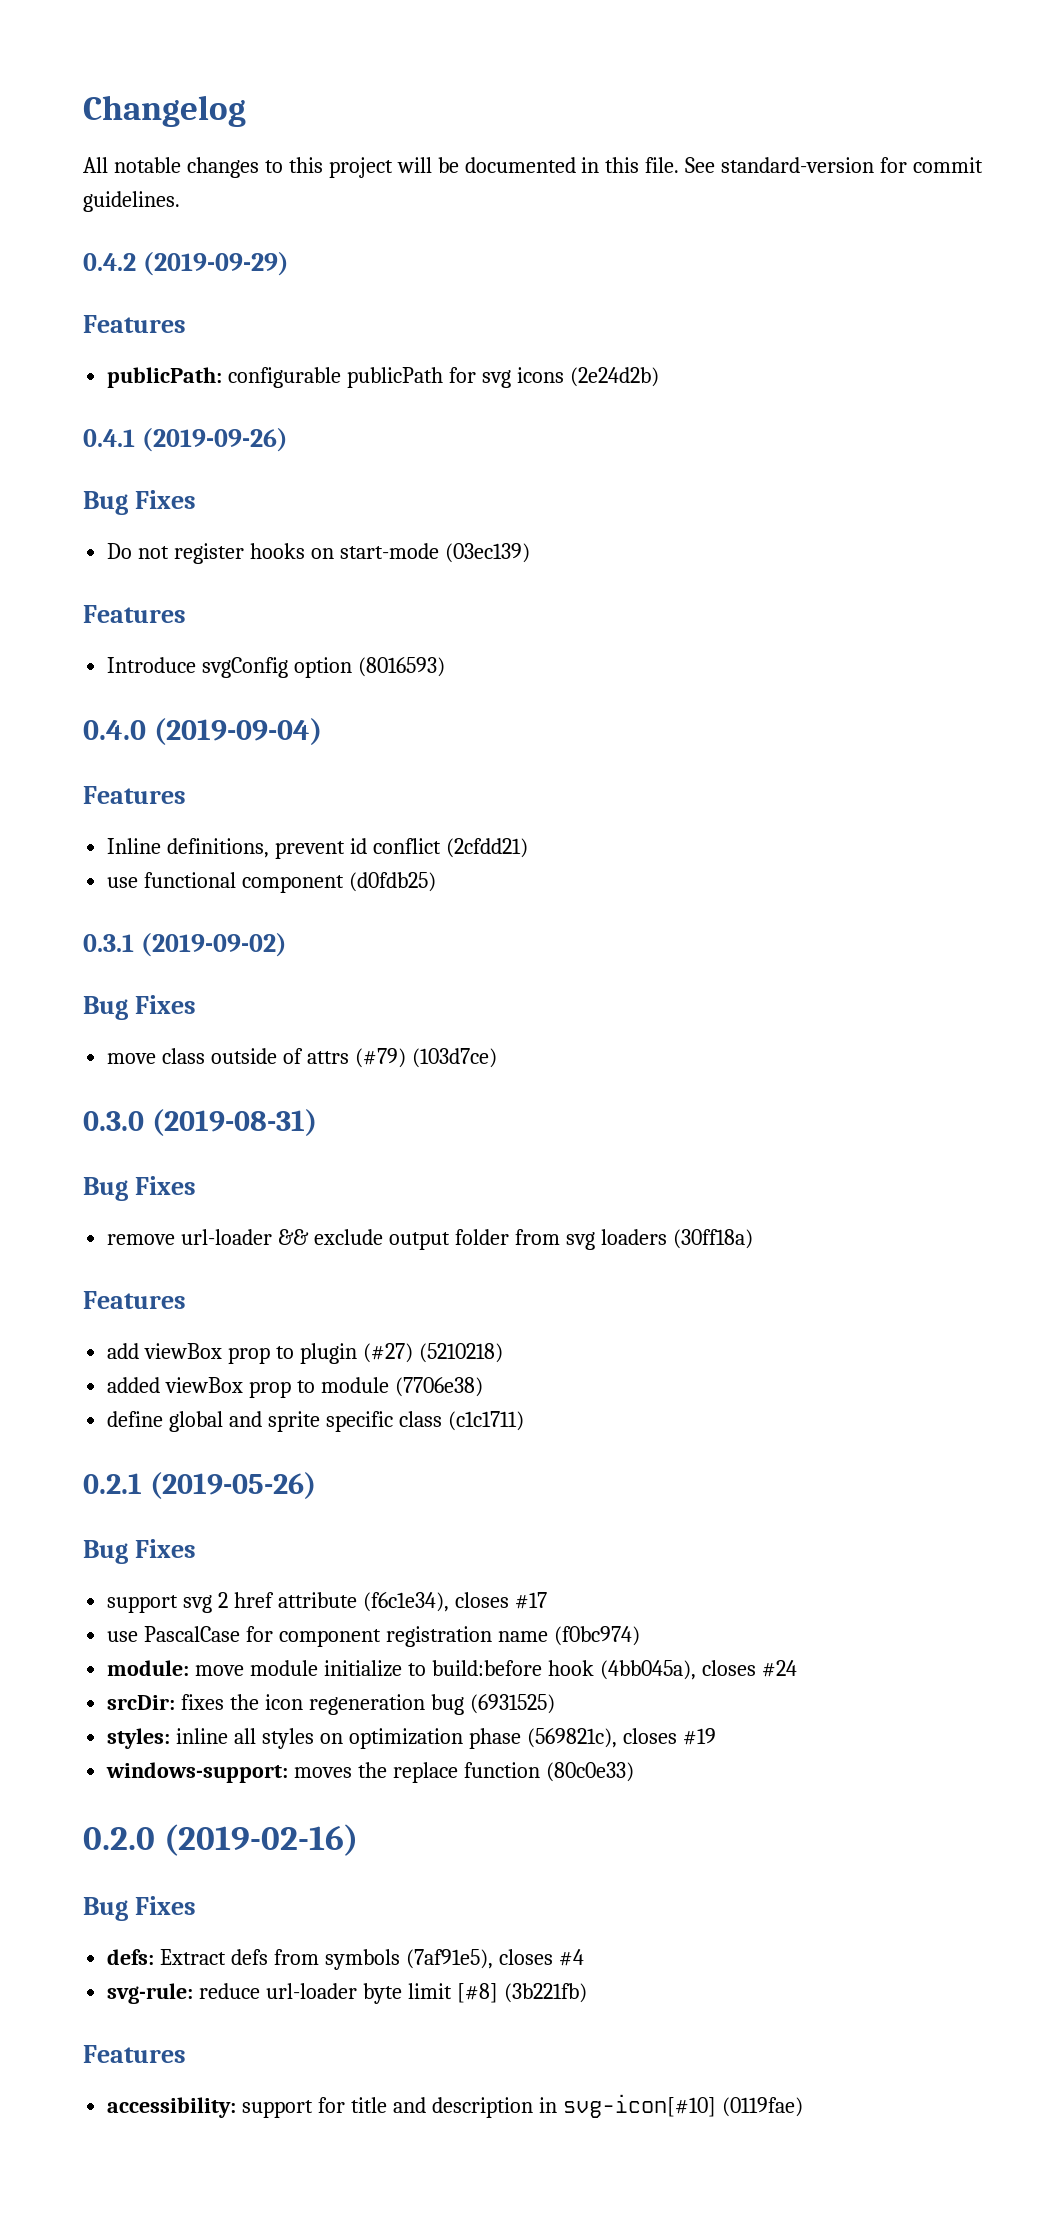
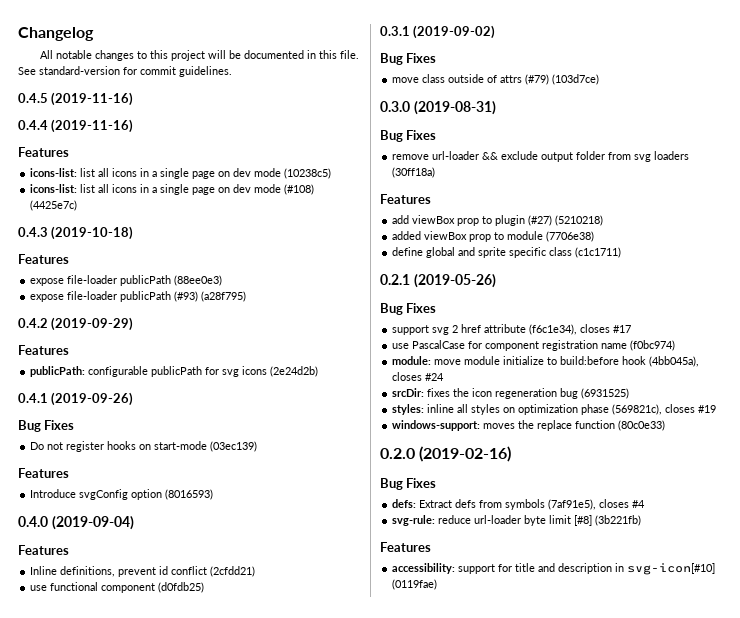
+ 0.4.5 (2019-11-16)
+ 0.4.4 (2019-11-16)
+ Features
+ icons-list: list all icons in a single page on dev mode (10238c5)
+ icons-list: list all icons in a single page on dev mode (#108) (4425e7c)
+ 0.4.3 (2019-10-18)
+ Features
+ expose file-loader publicPath (88ee0e3)
+ expose file-loader publicPath (#93) (a28f795)

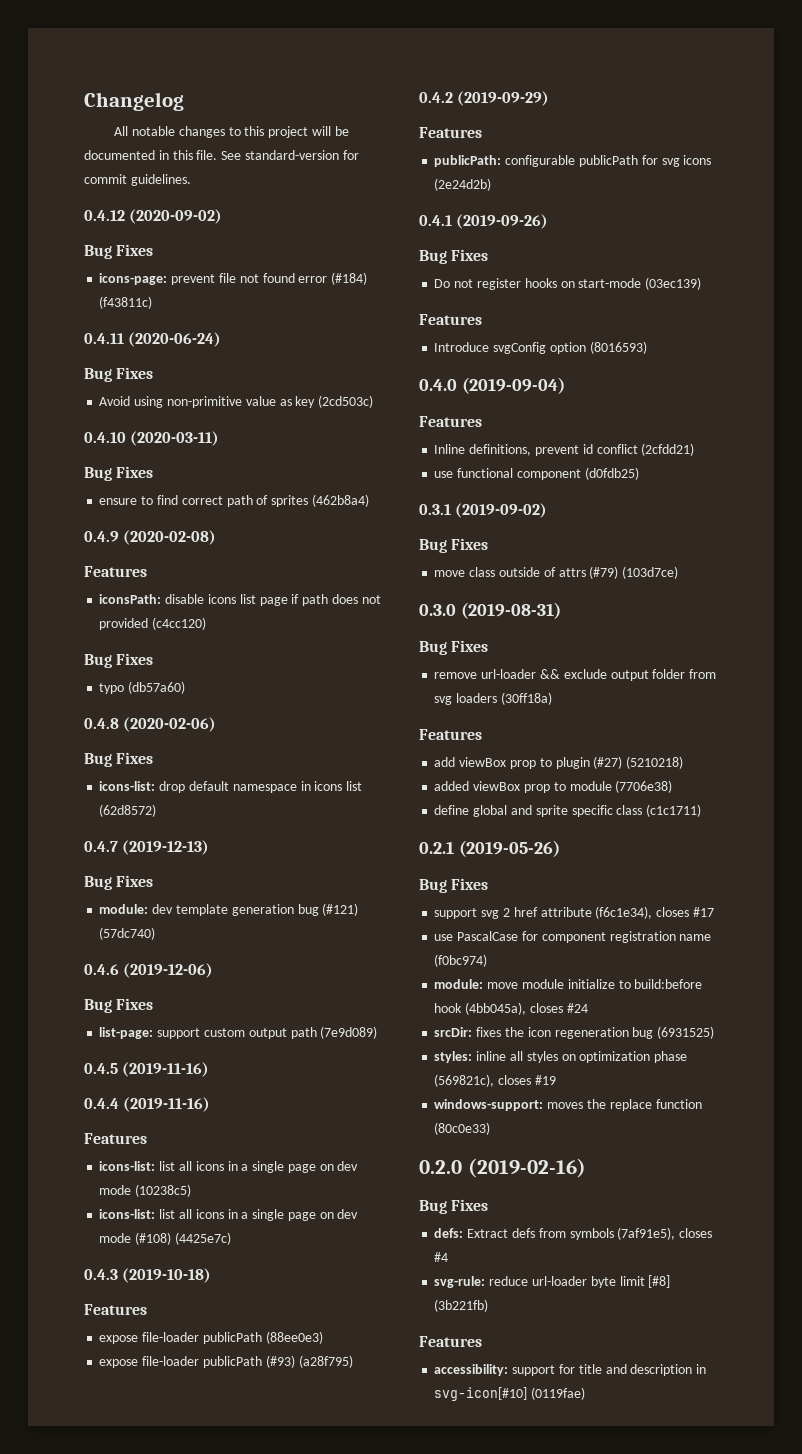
+ 0.4.12 (2020-09-02)
+ Bug Fixes
+ icons-page: prevent file not found error (#184) (f43811c)
+ 0.4.11 (2020-06-24)
+ Bug Fixes
+ Avoid using non-primitive value as key (2cd503c)
+ 0.4.10 (2020-03-11)
+ Bug Fixes
+ ensure to find correct path of sprites (462b8a4)
+ 0.4.9 (2020-02-08)
+ Features
+ iconsPath: disable icons list page if path does not provided (c4cc120)
+ Bug Fixes
+ typo (db57a60)
+ 0.4.8 (2020-02-06)
+ Bug Fixes
+ icons-list: drop default namespace in icons list (62d8572)
+ 0.4.7 (2019-12-13)
+ Bug Fixes
+ module: dev template generation bug (#121) (57dc740)
+ 0.4.6 (2019-12-06)
+ Bug Fixes
+ list-page: support custom output path (7e9d089)

